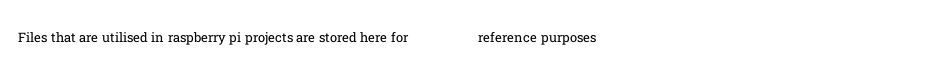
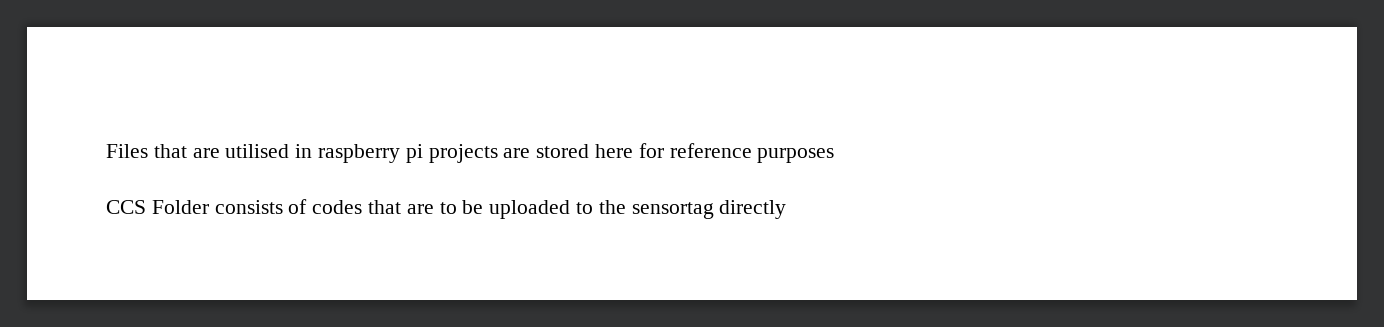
+ CCS Folder consists of codes that are to be uploaded to the sensortag directly

